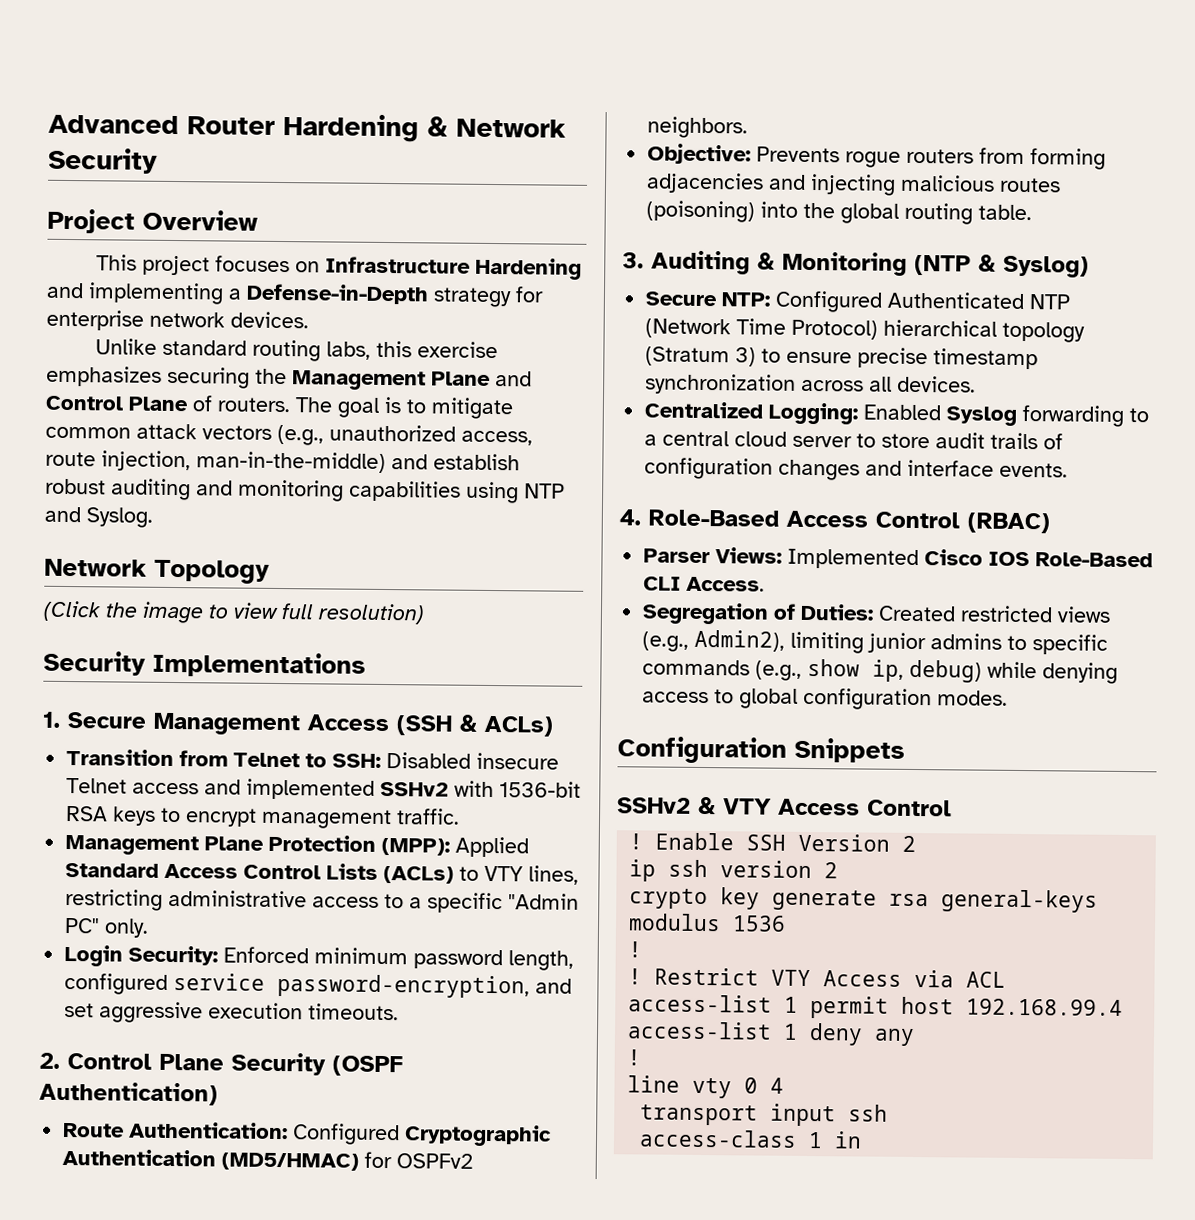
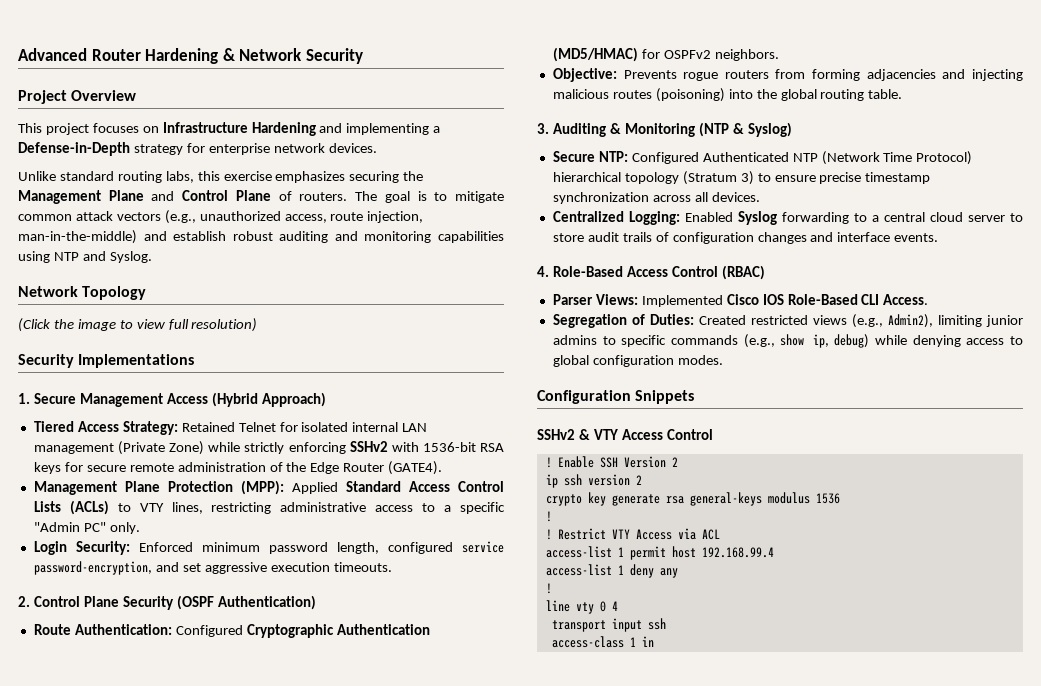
- 1. Secure Management Access (SSH & ACLs)
- Transition from Telnet to SSH: Disabled insecure Telnet access and implemented SSHv2 with 1536-bit RSA keys to encrypt management traffic.
+ 1. Secure Management Access (Hybrid Approach)
+ Tiered Access Strategy: Retained Telnet for isolated internal LAN management (Private Zone) while strictly enforcing SSHv2 with 1536-bit RSA keys for secure remote administration of the Edge Router (GATE4).

